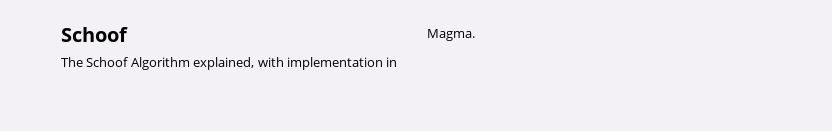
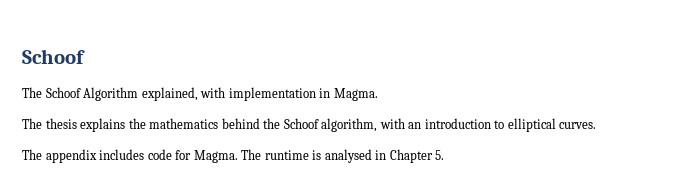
+ The thesis explains the mathematics behind the Schoof algorithm, with an introduction to elliptical curves.
+ The appendix includes code for Magma. The runtime is analysed in Chapter 5.

